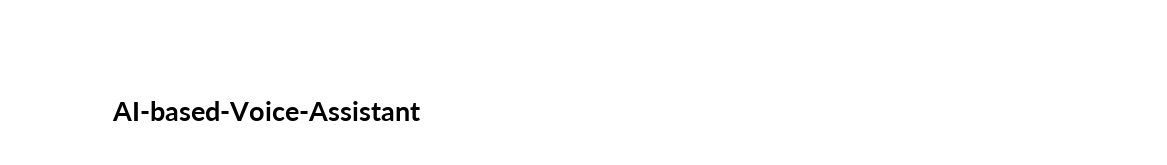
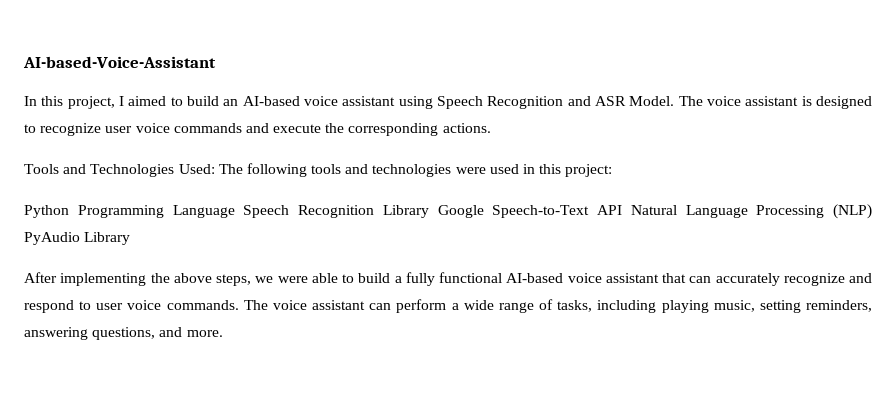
+ In this project, I aimed to build an AI-based voice assistant using Speech Recognition and ASR Model. The voice assistant is designed to recognize user voice commands and execute the corresponding actions.
+ Tools and Technologies Used: The following tools and technologies were used in this project:
+ Python Programming Language Speech Recognition Library Google Speech-to-Text API Natural Language Processing (NLP) PyAudio Library
+ After implementing the above steps, we were able to build a fully functional AI-based voice assistant that can accurately recognize and respond to user voice commands. The voice assistant can perform a wide range of tasks, including playing music, setting reminders, answering questions, and more.

